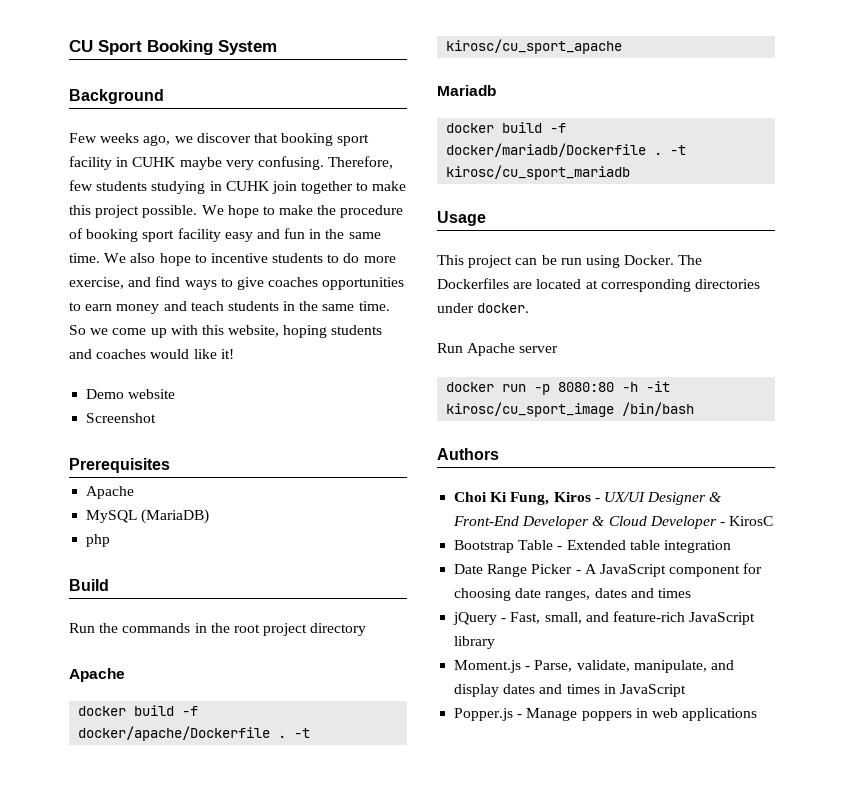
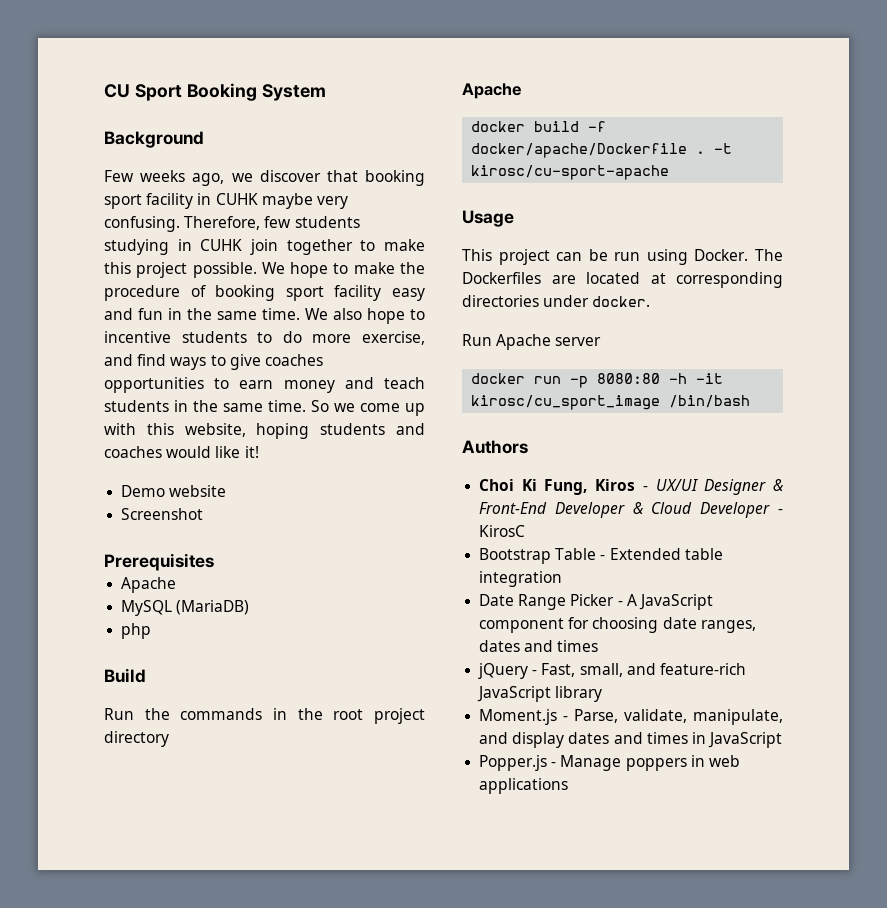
- -t kirosc/cu_sport_apache
- Mariadb
- docker build -f docker/mariadb/Dockerfile . -t kirosc/cu_sport_mariadb
+ -t kirosc/cu-sport-apache

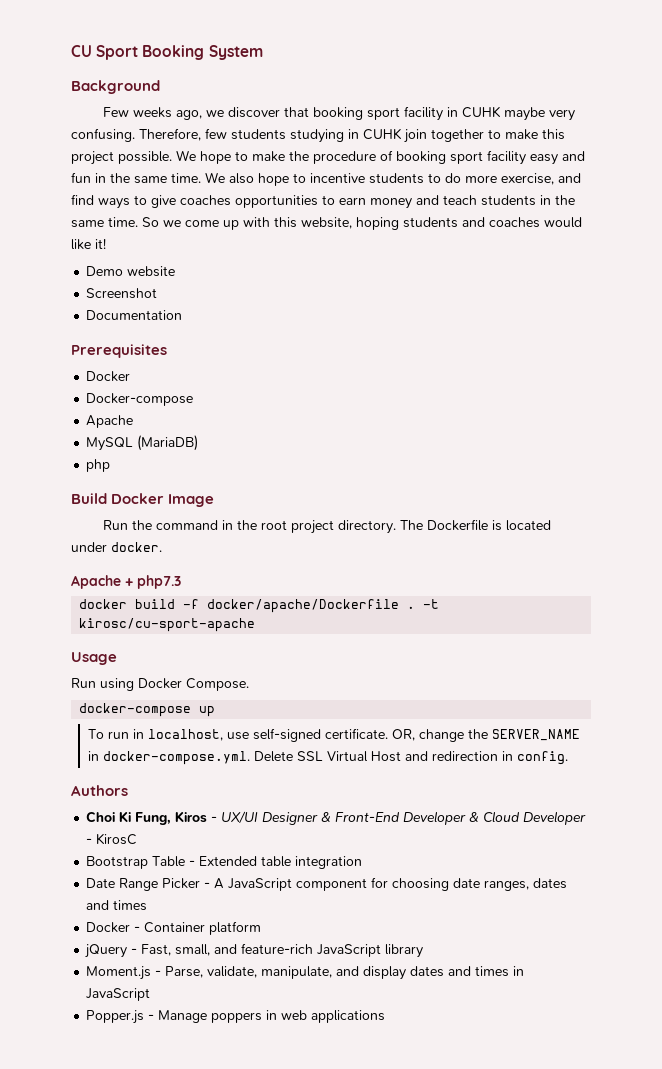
+ Documentation
  Prerequisites
+ Docker
+ Docker-compose
- Build
+ Build Docker Image
- Run the commands in the root project directory
- Apache
+ Run the command in the root project directory. The Dockerfile is located under docker.
+ Apache + php7.3
- This project can be run using Docker. The Dockerfiles are located at corresponding directories under docker.
- Run Apache server
- docker run -p 8080:80 -h -it kirosc/cu_sport_image /bin/bash
+ Run using Docker Compose.
+ docker-compose up
+ To run in localhost, use self-signed certificate. OR, change the SERVER_NAME in docker-compose.yml. Delete SSL Virtual Host and redirection in config.
+ Docker - Container platform

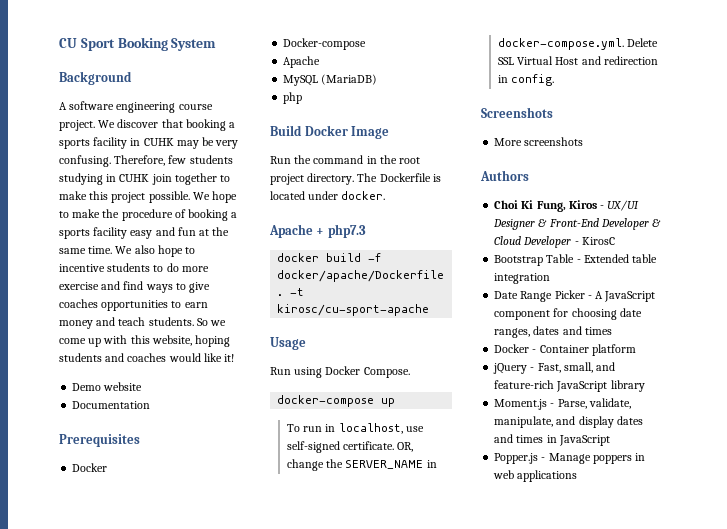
- Few weeks ago, we discover that booking sport facility in CUHK maybe very confusing.
+ A software engineering course project. We discover that booking a sports facility in CUHK may be very confusing.
- We hope to make the procedure of booking sport facility easy and fun in the same time.
+ We hope to make the procedure of booking a sports facility easy and fun at the same time.
- We also hope to incentive students to do more exercise, and find ways to give coaches opportunities to earn money and teach students in the same time.
+ We also hope to incentive students to do more exercise and find ways to give coaches opportunities to earn money and teach students.
- Screenshot
+ Screenshots
+ More screenshots

